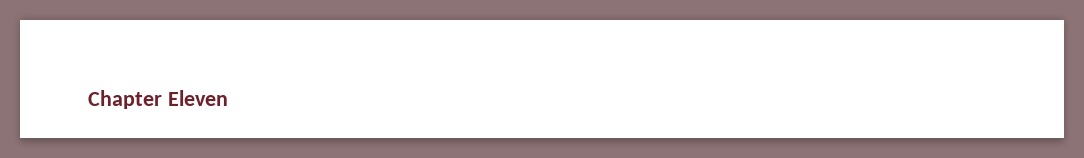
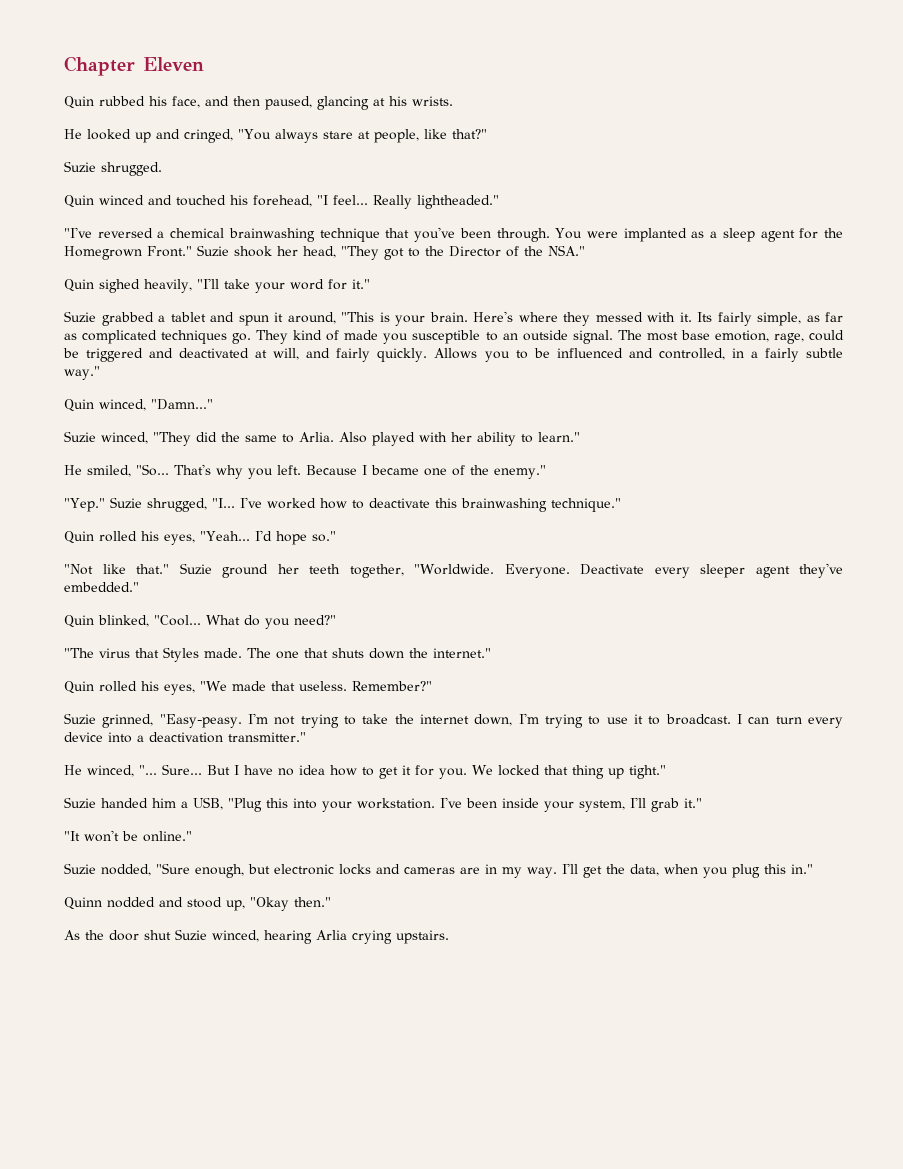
+ Quin rubbed his face, and then paused, glancing at his wrists.
+ He looked up and cringed, "You always stare at people, like that?"
+ Suzie shrugged.
+ Quin winced and touched his forehead, "I feel... Really lightheaded."
+ "I've reversed a chemical brainwashing technique that you've been through. You were implanted as a sleep agent for the Homegrown Front." Suzie shook her head, "They got to the Director of the NSA."
+ Quin sighed heavily, "I'll take your word for it."
+ Suzie grabbed a tablet and spun it around, "This is your brain. Here's where they messed with it. Its fairly simple, as far as complicated techniques go. They kind of made you susceptible to an outside signal. The most base emotion, rage, could be triggered and deactivated at will, and fairly quickly. Allows you to be influenced and controlled, in a fairly subtle way."
+ Quin winced, "Damn..."
+ Suzie winced, "They did the same to Arlia. Also played with her ability to learn."
+ He smiled, "So... That's why you left. Because I became one of the enemy."
+ "Yep." Suzie shrugged, "I... I've worked how to deactivate this brainwashing technique."
+ Quin rolled his eyes, "Yeah... I'd hope so."
+ "Not like that." Suzie ground her teeth together, "Worldwide. Everyone. Deactivate every sleeper agent they've embedded."
+ Quin blinked, "Cool... What do you need?"
+ "The virus that Styles made. The one that shuts down the internet."
+ Quin rolled his eyes, "We made that useless. Remember?"
+ Suzie grinned, "Easy-peasy. I'm not trying to take the internet down, I'm trying to use it to broadcast. I can turn every device into a deactivation transmitter."
+ He winced, "... Sure... But I have no idea how to get it for you. We locked that thing up tight."
+ Suzie handed him a USB, "Plug this into your workstation. I've been inside your system, I'll grab it."
+ "It won't be online."
+ Suzie nodded, "Sure enough, but electronic locks and cameras are in my way. I'll get the data, when you plug this in."
+ Quinn nodded and stood up, "Okay then."
+ As the door shut Suzie winced, hearing Arlia crying upstairs.

